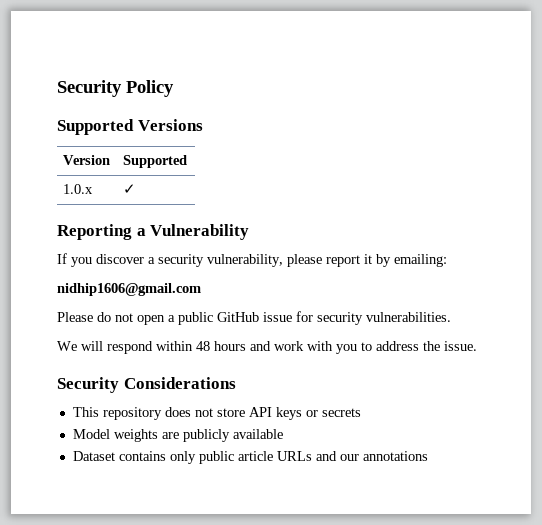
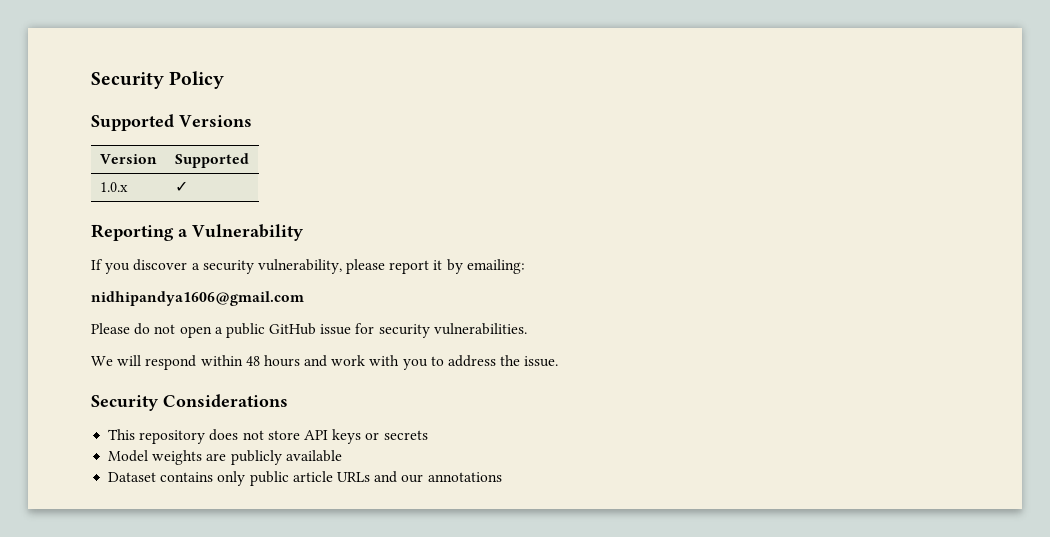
- nidhip1606@gmail.com
+ nidhipandya1606@gmail.com

